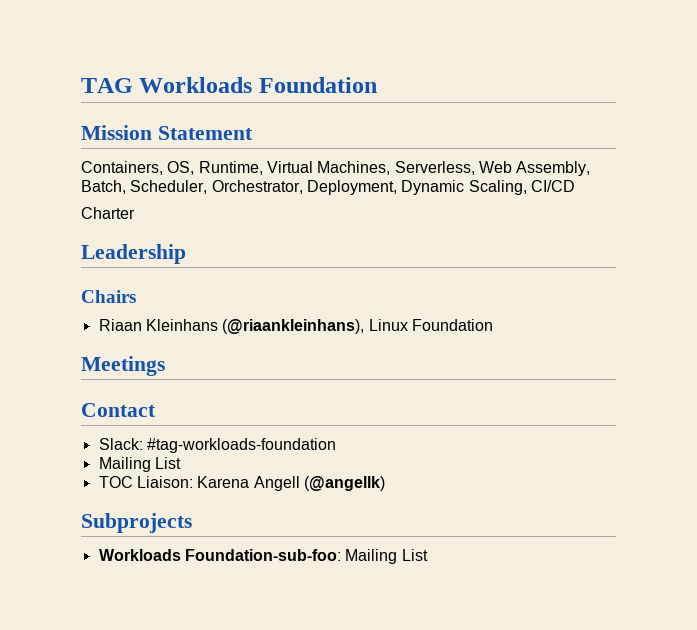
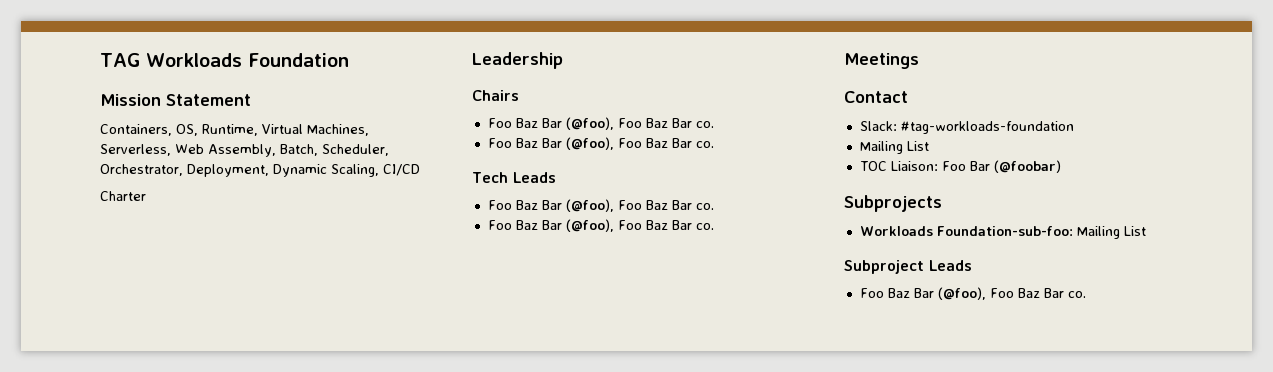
  Chairs
- Riaan Kleinhans (@riaankleinhans), Linux Foundation
+ Foo Baz Bar (@foo), Foo Baz Bar co.
+ Foo Baz Bar (@foo), Foo Baz Bar co.
+ Tech Leads
+ Foo Baz Bar (@foo), Foo Baz Bar co.
+ Foo Baz Bar (@foo), Foo Baz Bar co.
- TOC Liaison: Karena Angell (@angellk)
+ TOC Liaison: Foo Bar (@foobar)
+ Subproject Leads
+ Foo Baz Bar (@foo), Foo Baz Bar co.

